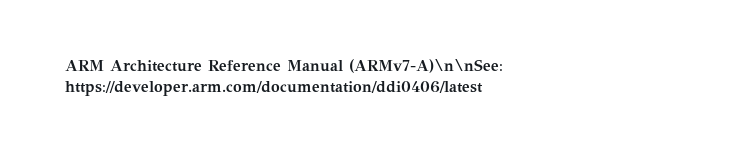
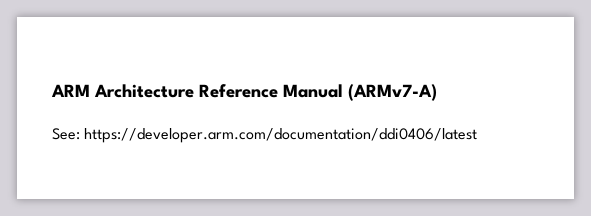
- ARM Architecture Reference Manual (ARMv7-A)\n\nSee: https://developer.arm.com/documentation/ddi0406/latest
+ ARM Architecture Reference Manual (ARMv7-A)
+ See: https://developer.arm.com/documentation/ddi0406/latest

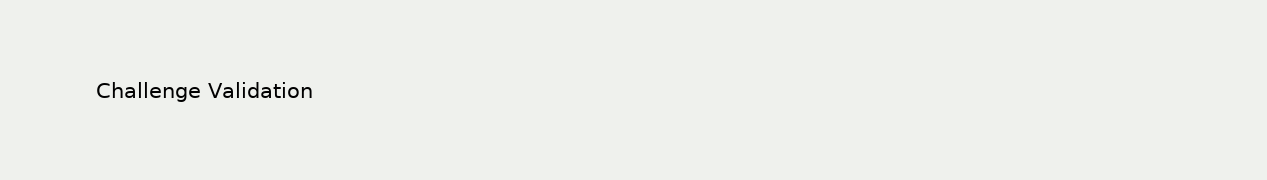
- ARM Architecture Reference Manual (ARMv7-A)
- See: https://developer.arm.com/documentation/ddi0406/latest
+ Challenge Validation

